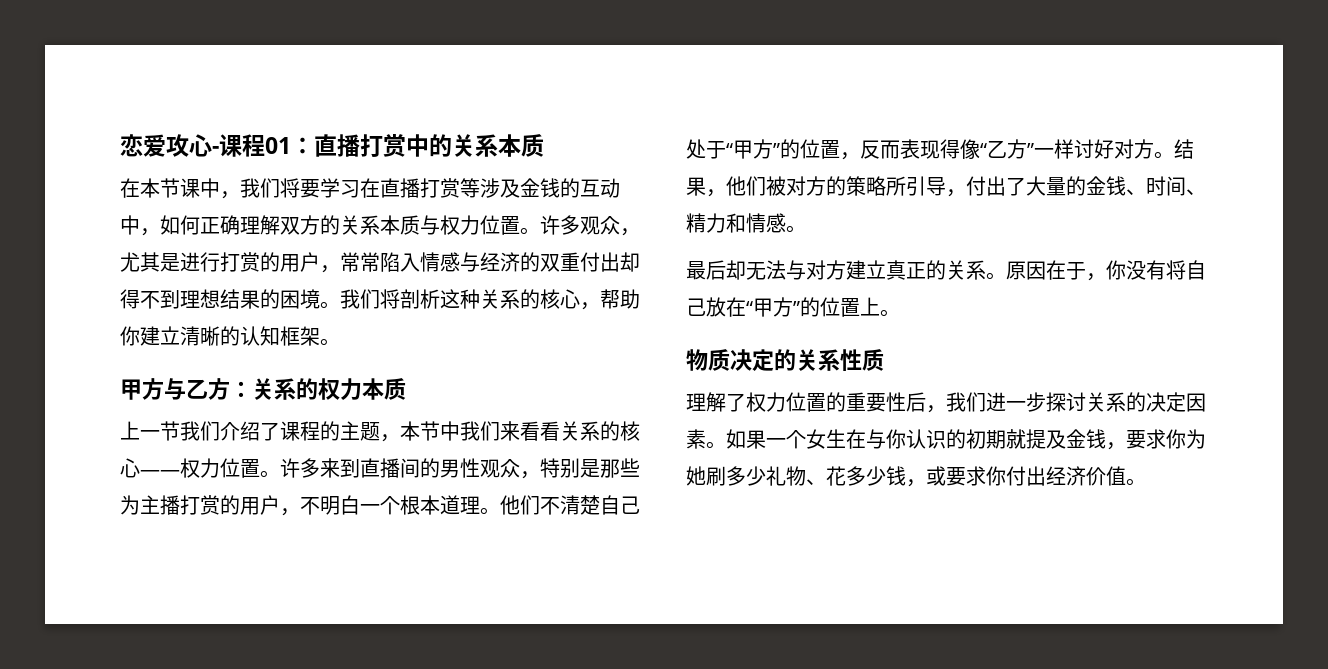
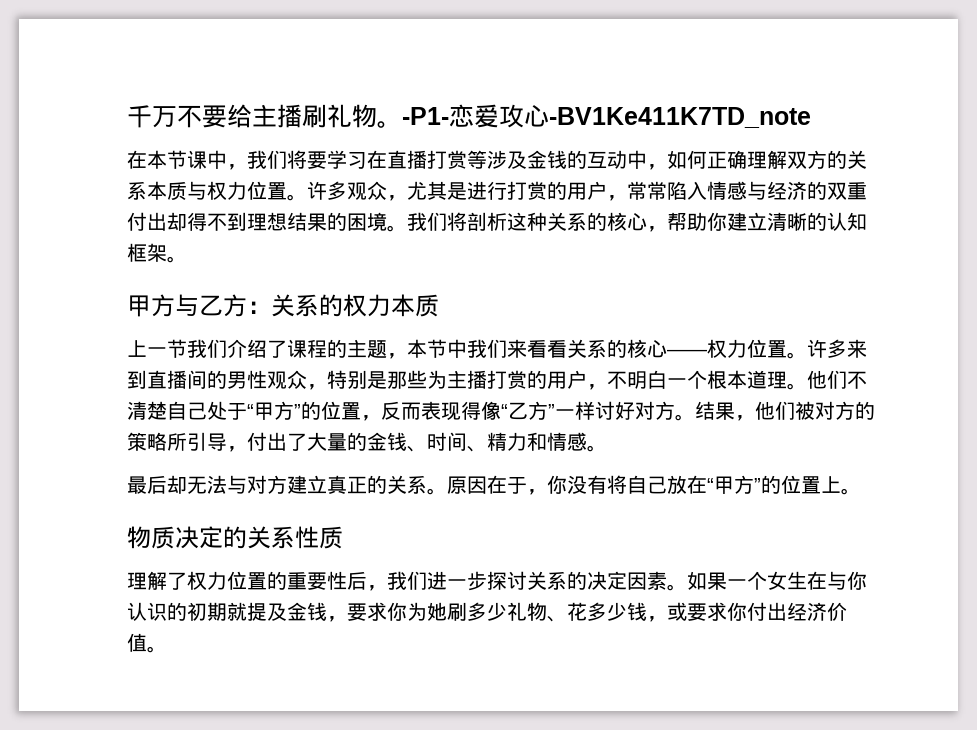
- 恋爱攻心-课程01：直播打赏中的关系本质
+ 千万不要给主播刷礼物。-P1-恋爱攻心-BV1Ke411K7TD_note

